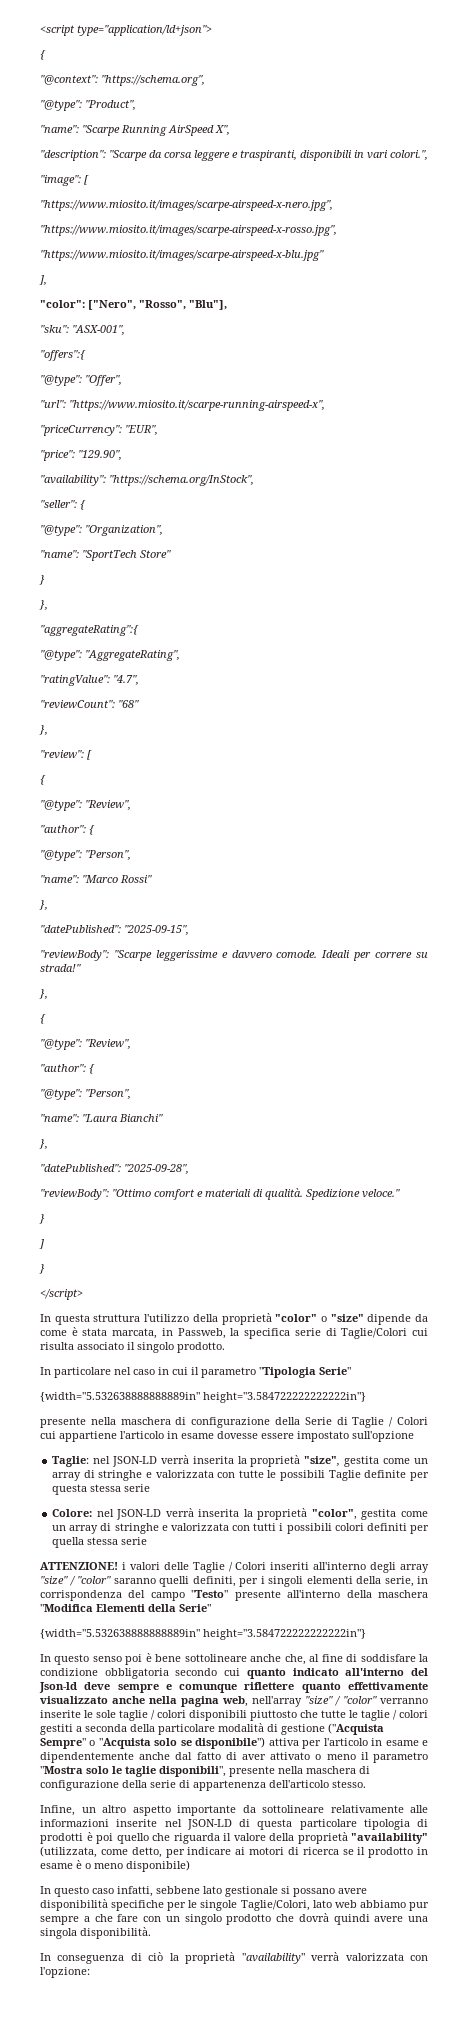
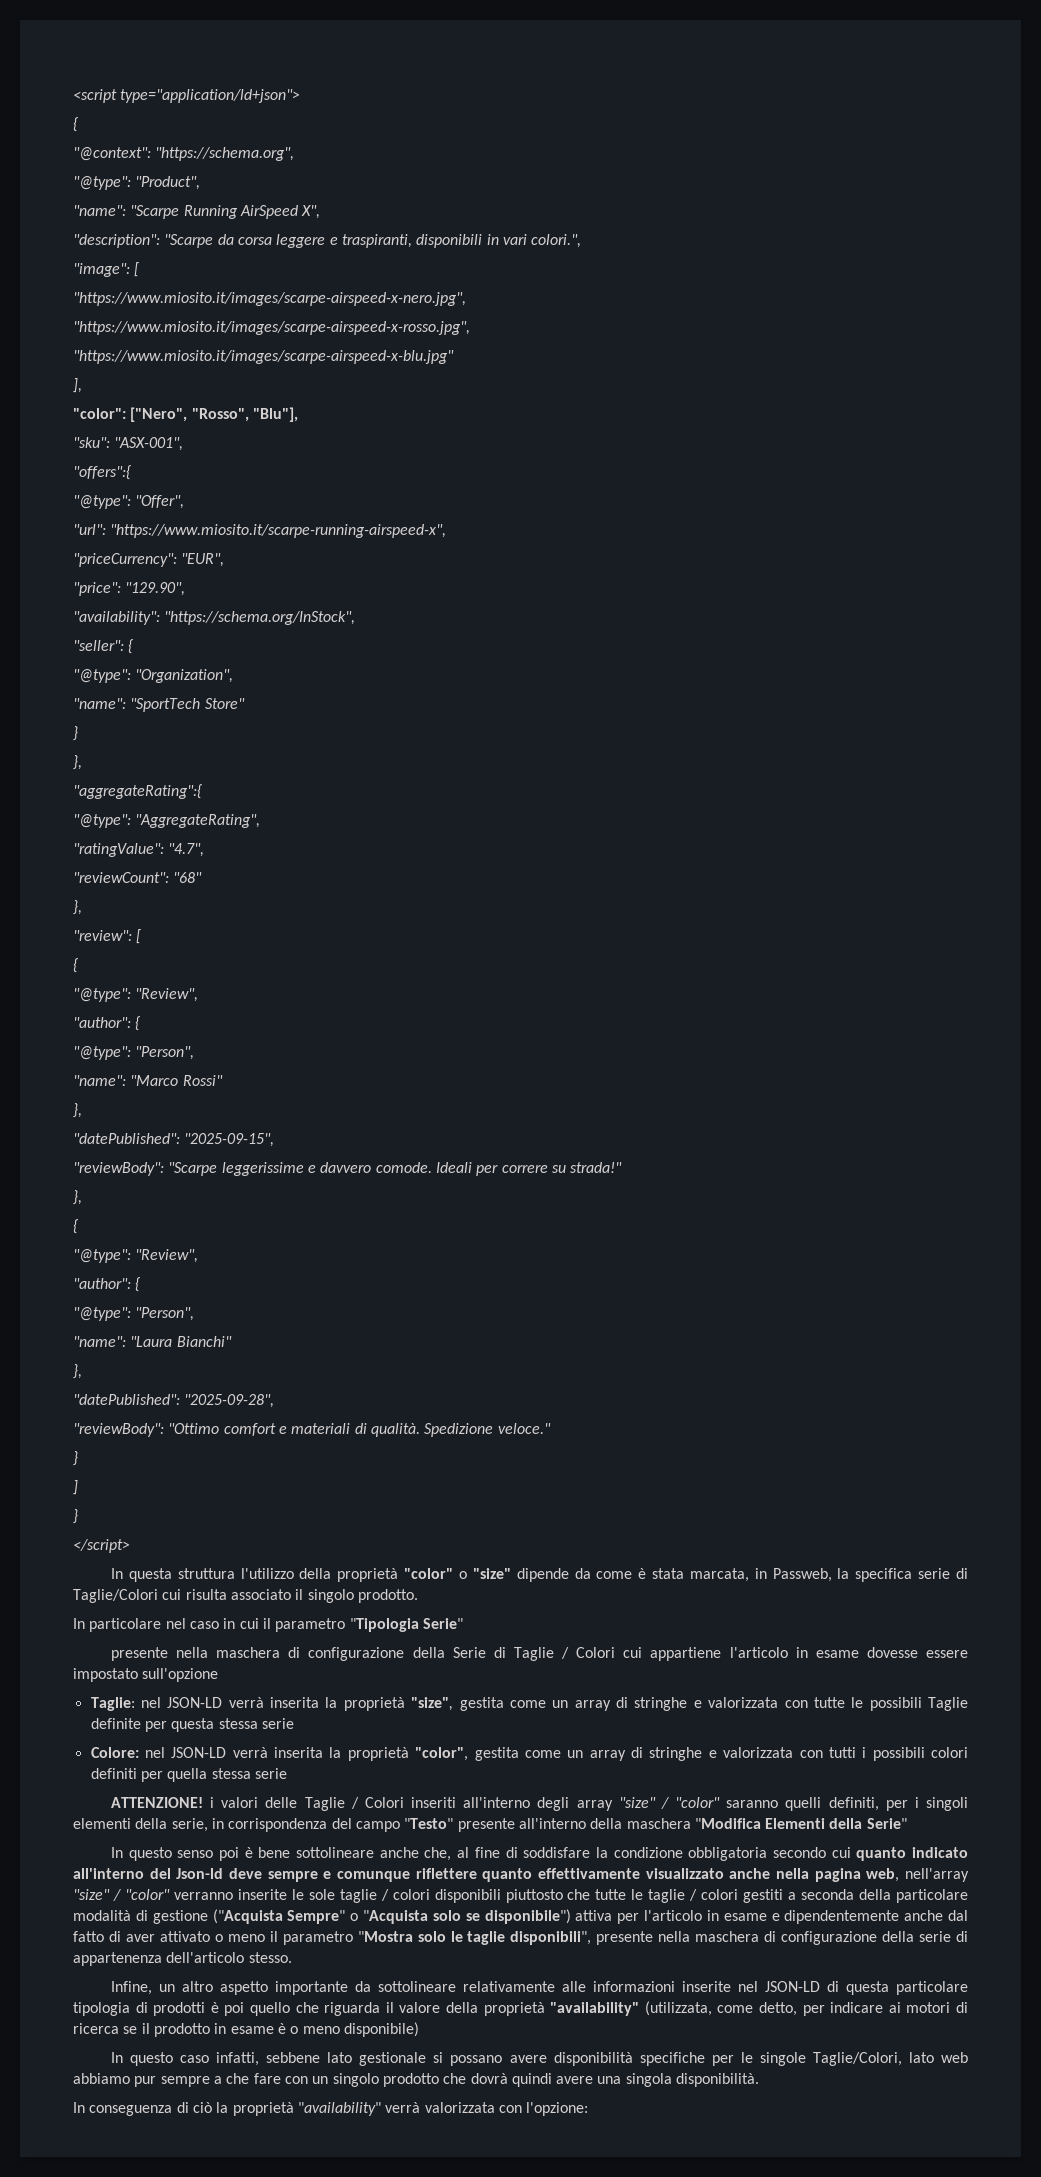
  In particolare nel caso in cui il parametro "Tipologia Serie"
- {width="5.532638888888889in" height="3.584722222222222in"}
  ATTENZIONE! i valori delle Taglie / Colori inseriti all'interno degli array "size" / "color" saranno quelli definiti, per i singoli elementi della serie, in corrispondenza del campo "Testo" presente all'interno della maschera "Modifica Elementi della Serie"
- {width="5.532638888888889in" height="3.584722222222222in"}

